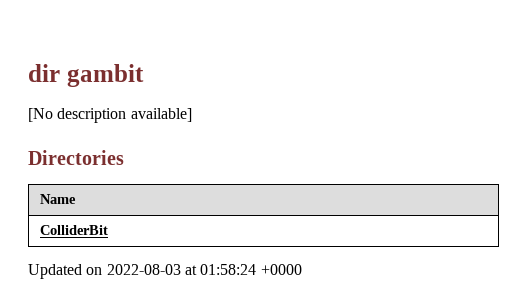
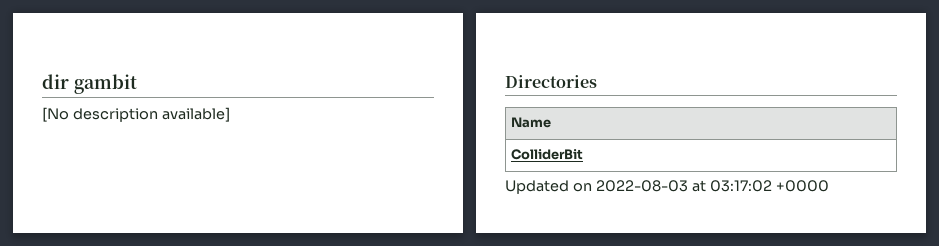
- Updated on 2022-08-03 at 01:58:24 +0000
+ Updated on 2022-08-03 at 03:17:02 +0000

